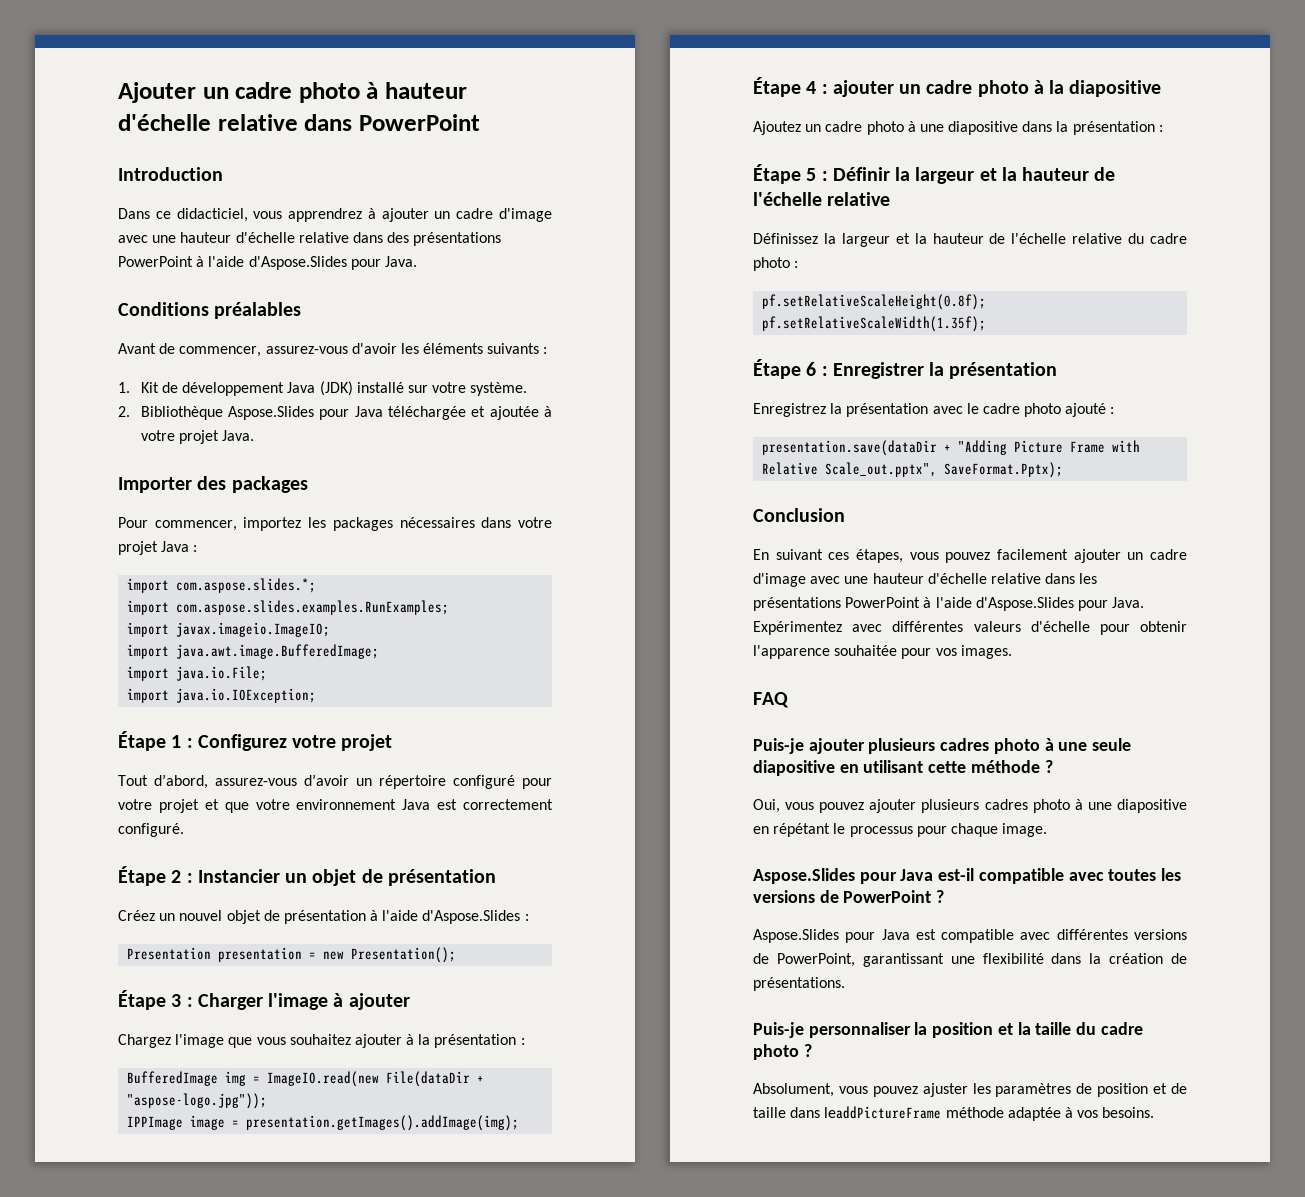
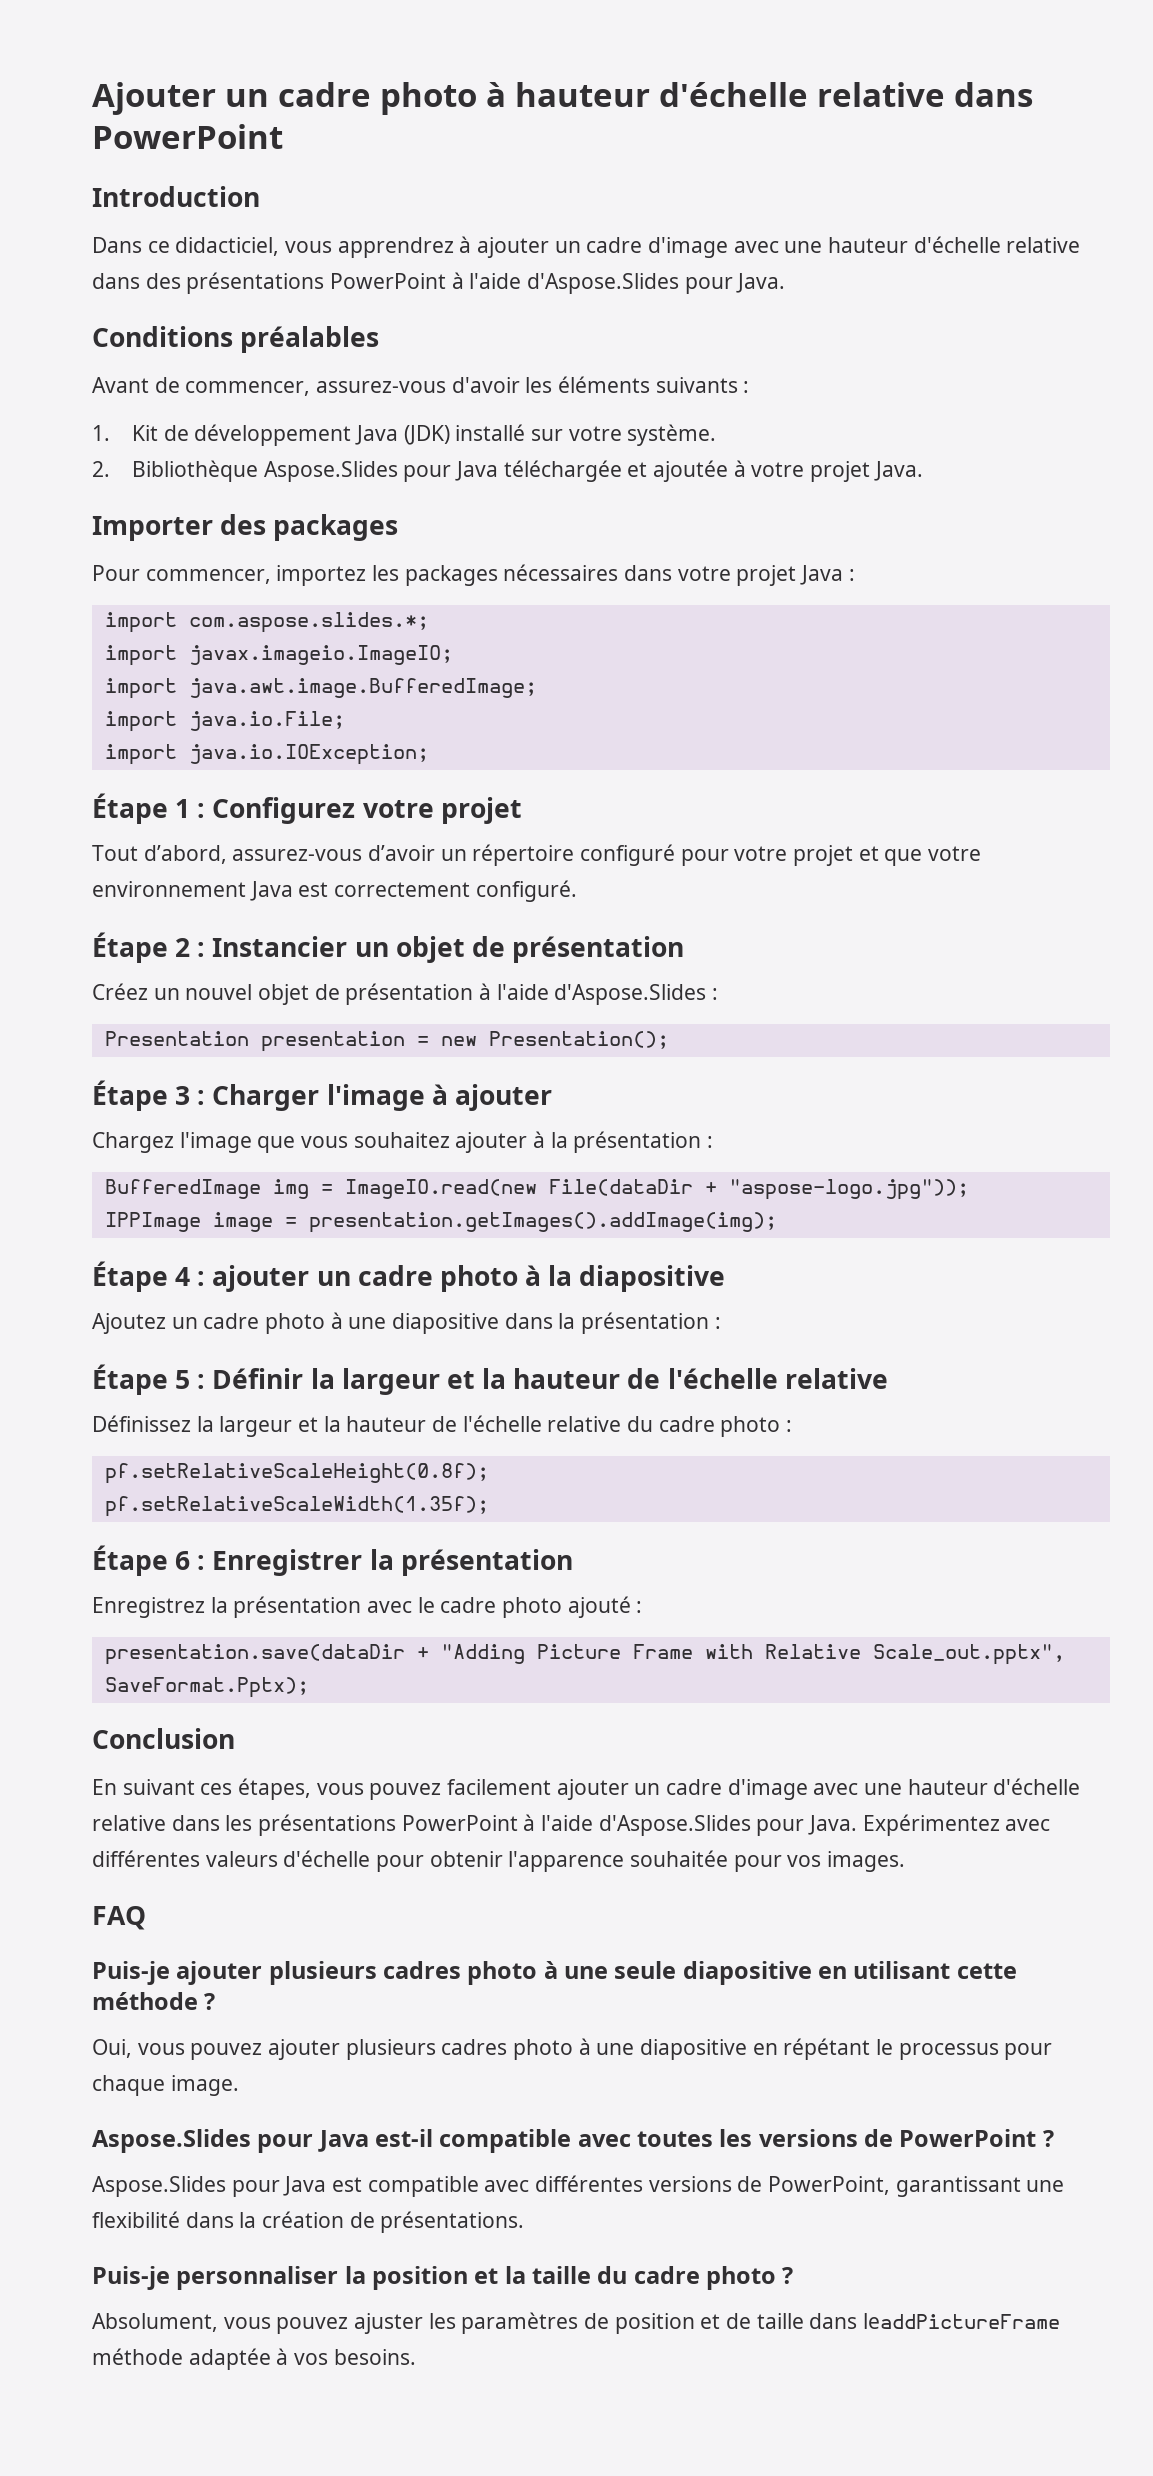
- import com.aspose.slides.examples.RunExamples;

